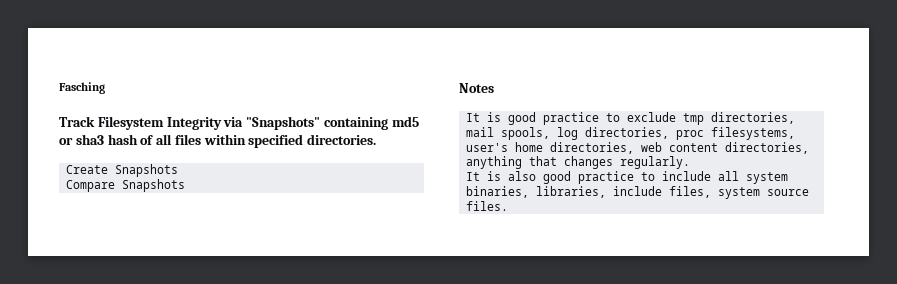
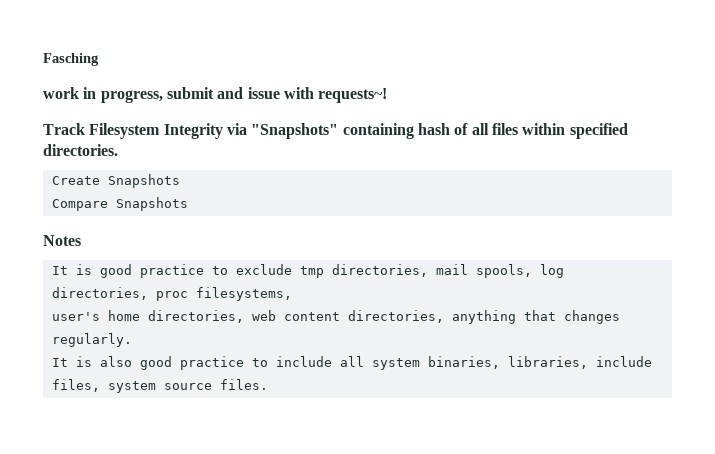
+ work in progress, submit and issue with requests~!
- Track Filesystem Integrity via "Snapshots" containing md5 or sha3 hash of all files within specified directories.
+ Track Filesystem Integrity via "Snapshots" containing hash of all files within specified directories.

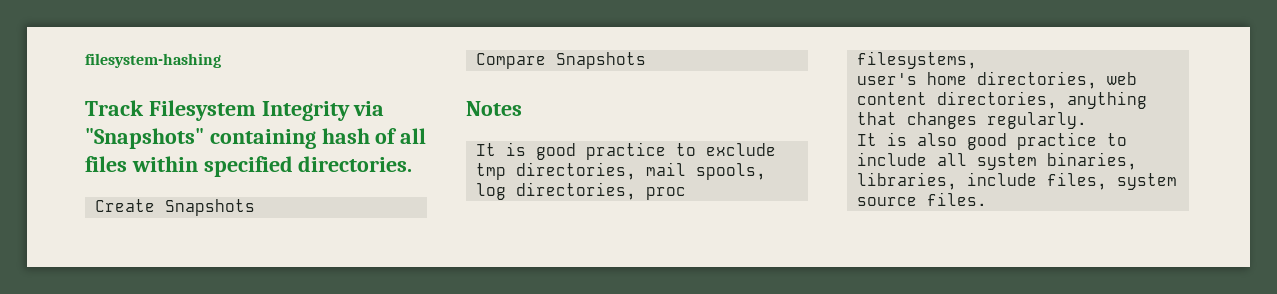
- Fasching
- work in progress, submit and issue with requests~!
+ filesystem-hashing

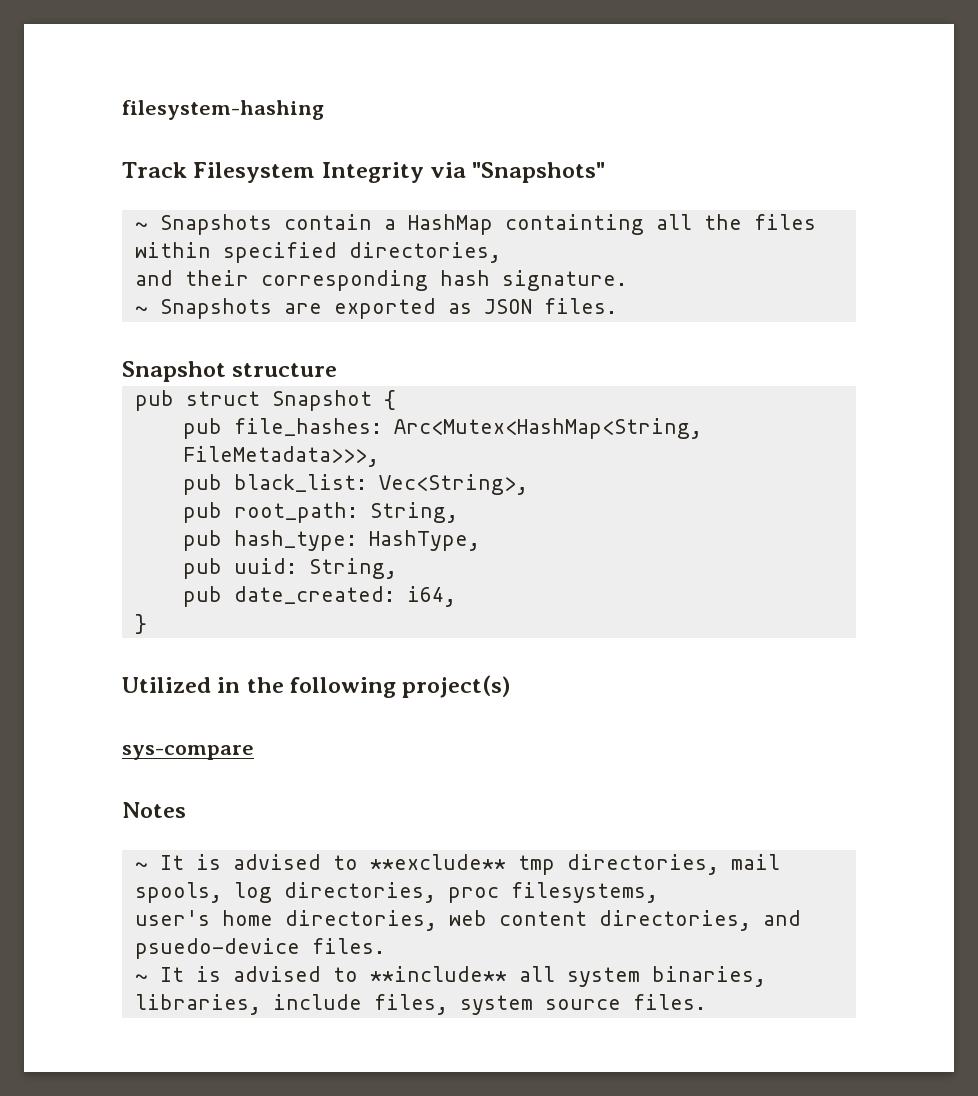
- Track Filesystem Integrity via "Snapshots" containing hash of all files within specified directories.
- Create Snapshots
- Compare Snapshots
+ Track Filesystem Integrity via "Snapshots"
+ ~ Snapshots contain a HashMap containting all the files within specified directories,
+ and their corresponding hash signature.
+ ~ Snapshots are exported as JSON files.
+ Snapshot structure
+ pub struct Snapshot {
+ pub file_hashes: Arc<Mutex<HashMap<String, FileMetadata>>>,
+ pub black_list: Vec<String>,
+ pub root_path: String,
+ pub hash_type: HashType,
+ pub uuid: String,
+ pub date_created: i64,
+ }
+ Utilized in the following project(s)
+ sys-compare
- It is good practice to exclude tmp directories, mail spools, log directories, proc filesystems,
+ ~ It is advised to **exclude** tmp directories, mail spools, log directories, proc filesystems,
- user's home directories, web content directories, anything that changes regularly.
- It is also good practice to include all system binaries, libraries, include files, system source files.
+ user's home directories, web content directories, and psuedo-device files.
+ ~ It is advised to **include** all system binaries, libraries, include files, system source files.

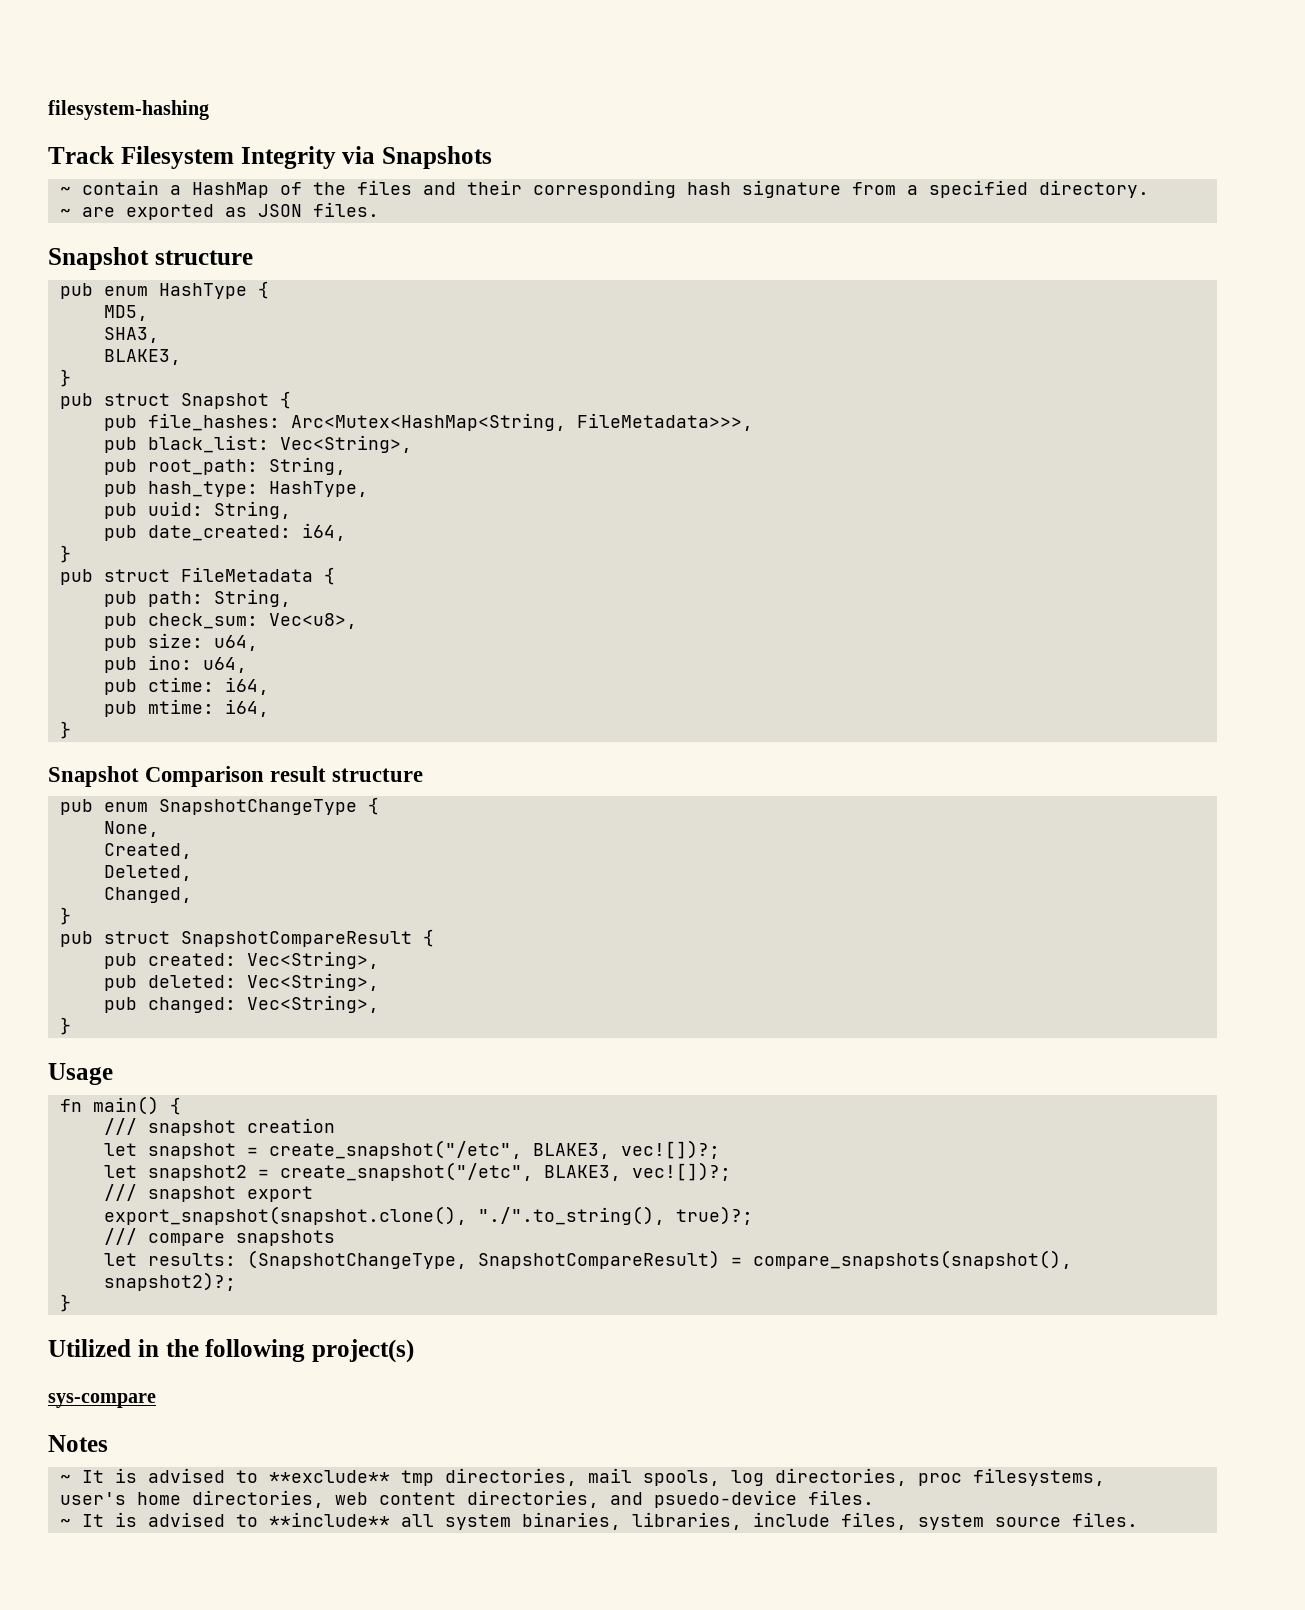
- Track Filesystem Integrity via "Snapshots"
- ~ Snapshots contain a HashMap containting all the files within specified directories,
- and their corresponding hash signature.
- ~ Snapshots are exported as JSON files.
+ Track Filesystem Integrity via Snapshots
+ ~ contain a HashMap of the files and their corresponding hash signature from a specified directory.
+ ~ are exported as JSON files.
+ pub enum HashType {
+ MD5,
+ SHA3,
+ BLAKE3,
+ }
+ pub struct FileMetadata {
+ pub path: String,
+ pub check_sum: Vec<u8>,
+ pub size: u64,
+ pub ino: u64,
+ pub ctime: i64,
+ pub mtime: i64,
+ }
+ Snapshot Comparison result structure
+ pub enum SnapshotChangeType {
+ None,
+ Created,
+ Deleted,
+ Changed,
+ }
+ pub struct SnapshotCompareResult {
+ pub created: Vec<String>,
+ pub deleted: Vec<String>,
+ pub changed: Vec<String>,
+ }
+ Usage
+ fn main() {
+ /// snapshot creation
+ let snapshot = create_snapshot("/etc", BLAKE3, vec![])?;
+ let snapshot2 = create_snapshot("/etc", BLAKE3, vec![])?;
+ /// snapshot export
+ export_snapshot(snapshot.clone(), "./".to_string(), true)?;
+ /// compare snapshots
+ let results: (SnapshotChangeType, SnapshotCompareResult) = compare_snapshots(snapshot(), snapshot2)?;
+ }

